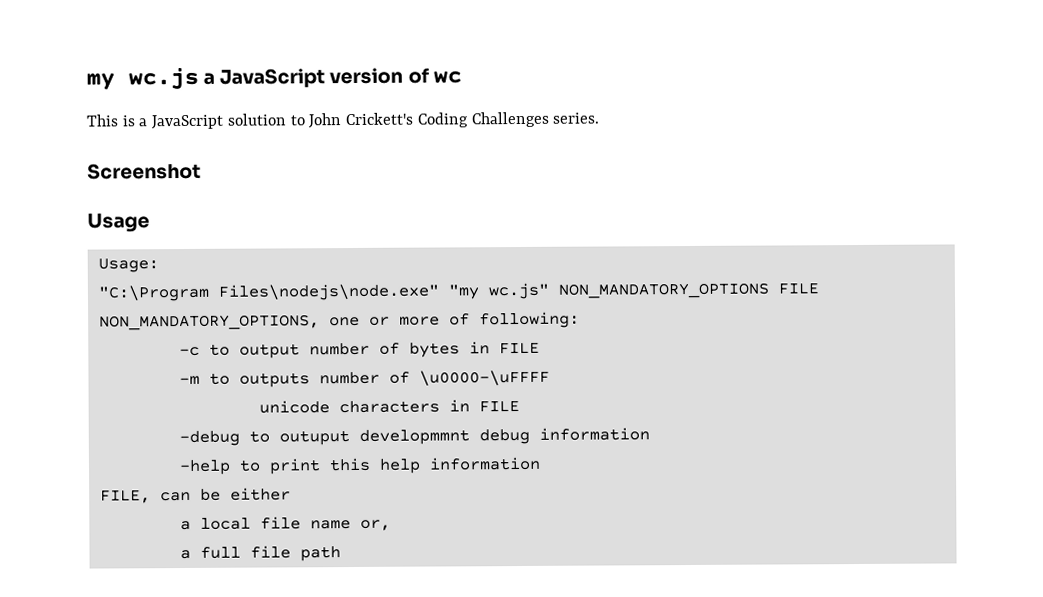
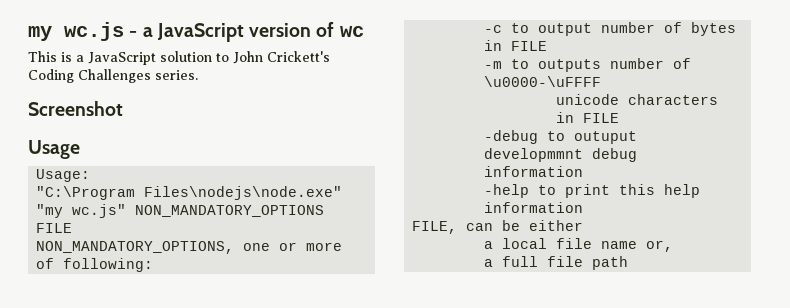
- my wc.js a JavaScript version of wc
+ my wc.js - a JavaScript version of wc

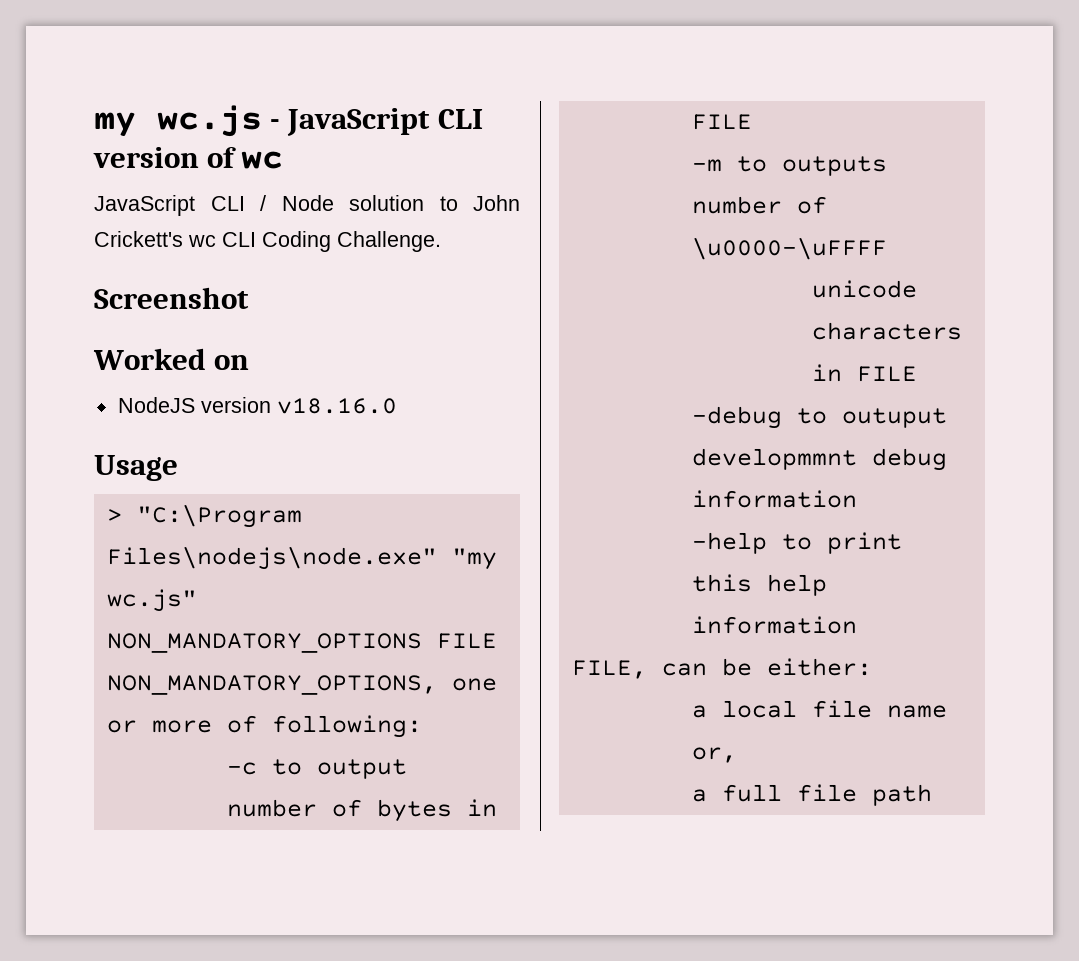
- my wc.js - a JavaScript version of wc
+ my wc.js - JavaScript CLI version of wc
- This is a JavaScript solution to John Crickett's Coding Challenges series.
+ JavaScript CLI / Node solution to John Crickett's wc CLI Coding Challenge.
  Screenshot
+ Worked on
+ NodeJS version v18.16.0
- Usage:
- "C:\Program Files\nodejs\node.exe" "my wc.js" NON_MANDATORY_OPTIONS FILE
+ > "C:\Program Files\nodejs\node.exe" "my wc.js" NON_MANDATORY_OPTIONS FILE
- FILE, can be either
+ FILE, can be either:

